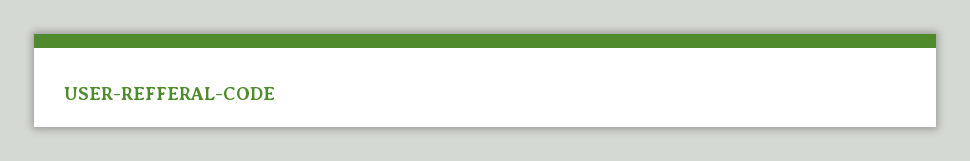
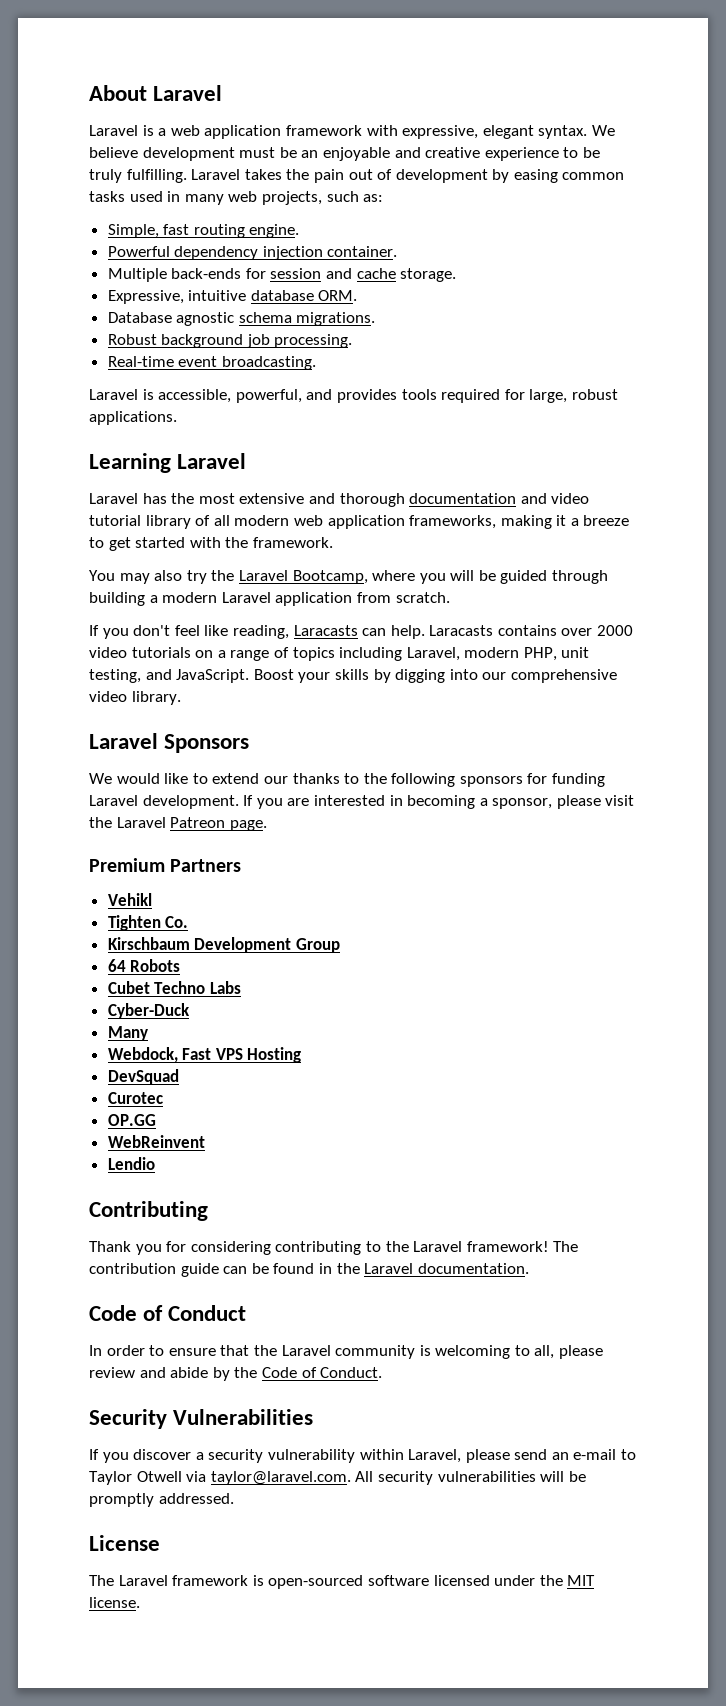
- USER-REFFERAL-CODE
+ About Laravel
+ Laravel is a web application framework with expressive, elegant syntax. We believe development must be an enjoyable and creative experience to be truly fulfilling. Laravel takes the pain out of development by easing common tasks used in many web projects, such as:
+ Simple, fast routing engine.
+ Powerful dependency injection container.
+ Multiple back-ends for session and cache storage.
+ Expressive, intuitive database ORM.
+ Database agnostic schema migrations.
+ Robust background job processing.
+ Real-time event broadcasting.
+ Laravel is accessible, powerful, and provides tools required for large, robust applications.
+ Learning Laravel
+ Laravel has the most extensive and thorough documentation and video tutorial library of all modern web application frameworks, making it a breeze to get started with the framework.
+ You may also try the Laravel Bootcamp, where you will be guided through building a modern Laravel application from scratch.
+ If you don't feel like reading, Laracasts can help. Laracasts contains over 2000 video tutorials on a range of topics including Laravel, modern PHP, unit testing, and JavaScript. Boost your skills by digging into our comprehensive video library.
+ Laravel Sponsors
+ We would like to extend our thanks to the following sponsors for funding Laravel development. If you are interested in becoming a sponsor, please visit the Laravel Patreon page.
+ Premium Partners
+ Vehikl
+ Tighten Co.
+ Kirschbaum Development Group
+ 64 Robots
+ Cubet Techno Labs
+ Cyber-Duck
+ Many
+ Webdock, Fast VPS Hosting
+ DevSquad
+ Curotec
+ OP.GG
+ WebReinvent
+ Lendio
+ Contributing
+ Thank you for considering contributing to the Laravel framework! The contribution guide can be found in the Laravel documentation.
+ Code of Conduct
+ In order to ensure that the Laravel community is welcoming to all, please review and abide by the Code of Conduct.
+ Security Vulnerabilities
+ If you discover a security vulnerability within Laravel, please send an e-mail to Taylor Otwell via taylor@laravel.com. All security vulnerabilities will be promptly addressed.
+ License
+ The Laravel framework is open-sourced software licensed under the MIT license.

